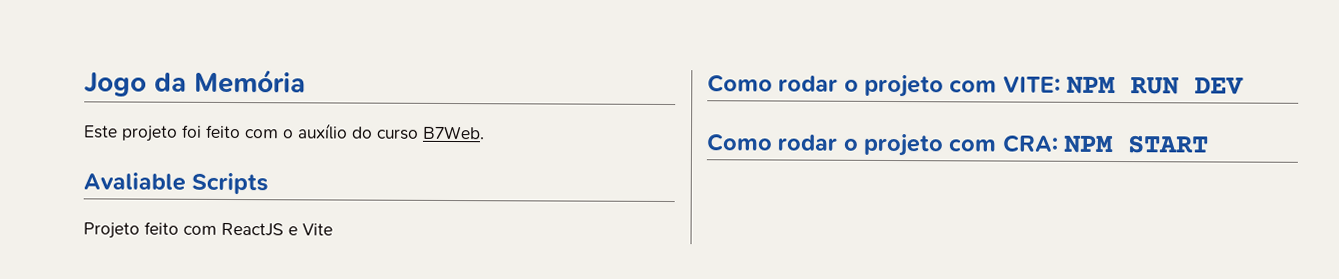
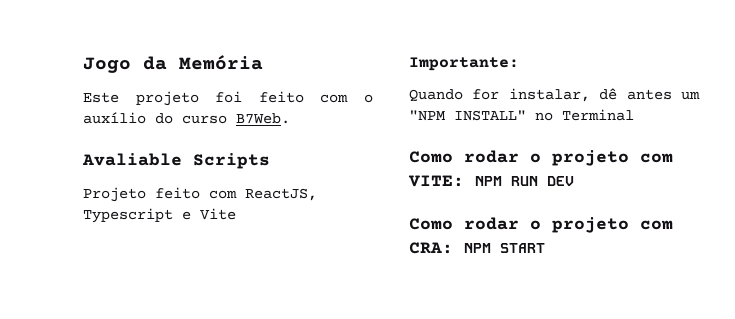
- Projeto feito com ReactJS e Vite
+ Projeto feito com ReactJS, Typescript e Vite
+ Importante:
+ Quando for instalar, dê antes um "NPM INSTALL" no Terminal

